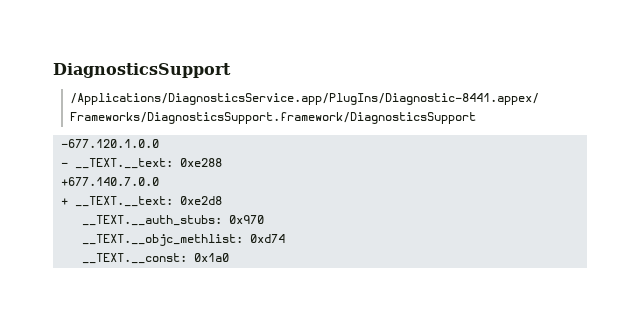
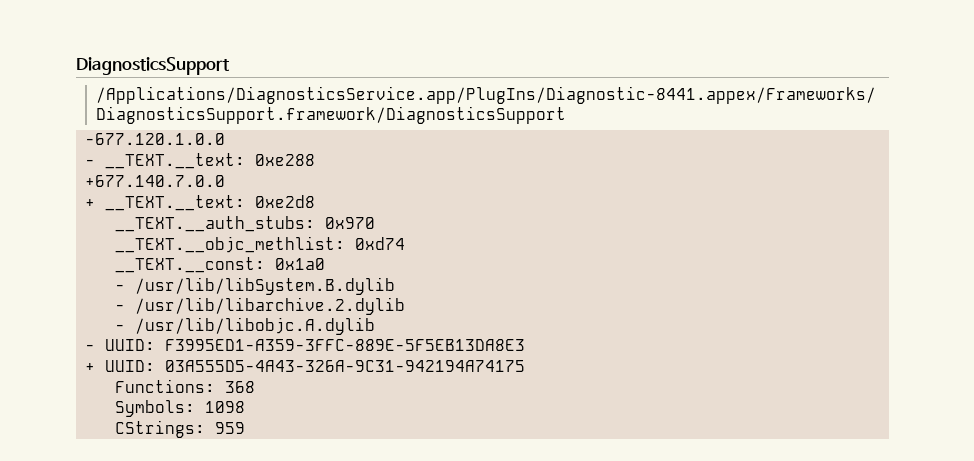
+ - /usr/lib/libSystem.B.dylib
+ - /usr/lib/libarchive.2.dylib
+ - /usr/lib/libobjc.A.dylib
+ - UUID: F3995ED1-A359-3FFC-889E-5F5EB13DA8E3
+ + UUID: 03A555D5-4A43-326A-9C31-942194A74175
+ Functions: 368
+ Symbols: 1098
+ CStrings: 959

